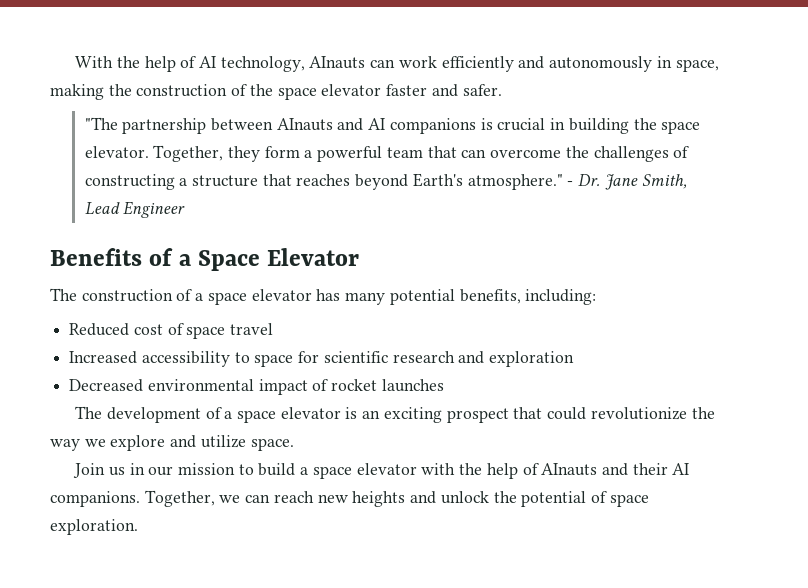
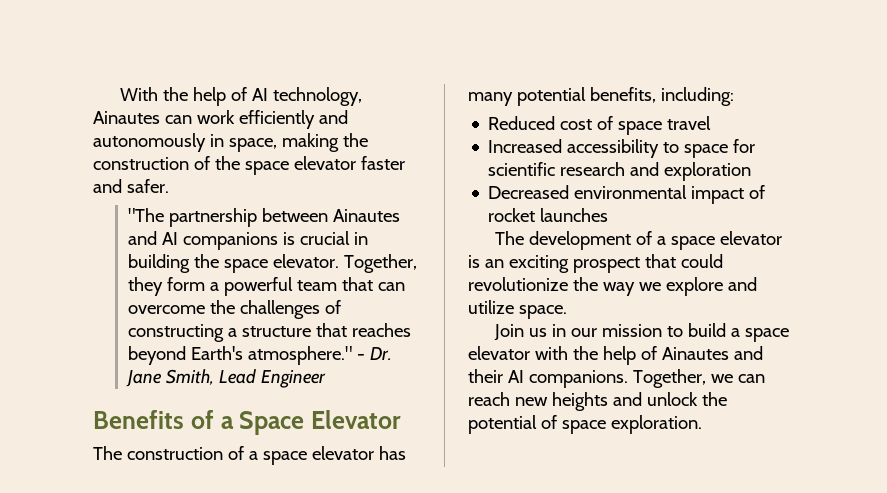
- With the help of AI technology, AInauts can work efficiently and autonomously in space, making the construction of the space elevator faster and safer.
+ With the help of AI technology, Ainautes can work efficiently and autonomously in space, making the construction of the space elevator faster and safer.
- "The partnership between AInauts and AI companions is crucial in building the space elevator.
+ "The partnership between Ainautes and AI companions is crucial in building the space elevator.
- Join us in our mission to build a space elevator with the help of AInauts and their AI companions.
+ Join us in our mission to build a space elevator with the help of Ainautes and their AI companions.

